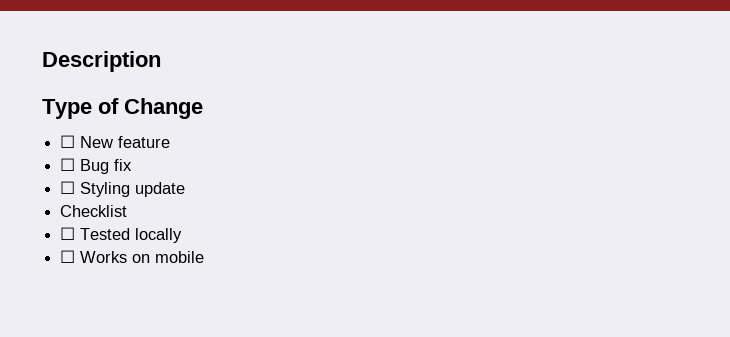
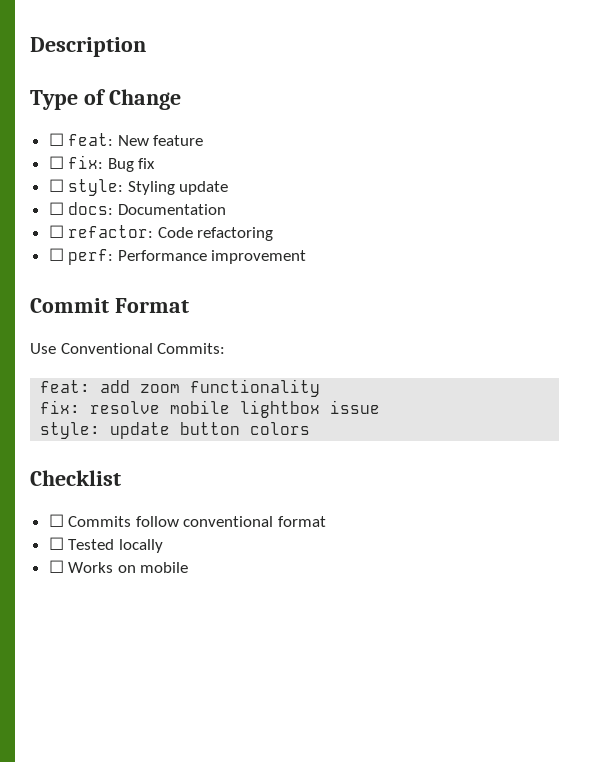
- ☐ New feature
+ ☐ feat: New feature
- ☐ Bug fix
+ ☐ fix: Bug fix
- ☐ Styling update
+ ☐ style: Styling update
+ ☐ docs: Documentation
+ ☐ refactor: Code refactoring
+ ☐ perf: Performance improvement
+ Commit Format
+ Use Conventional Commits:
+ feat: add zoom functionality
+ fix: resolve mobile lightbox issue
+ style: update button colors
  Checklist
+ ☐ Commits follow conventional format

